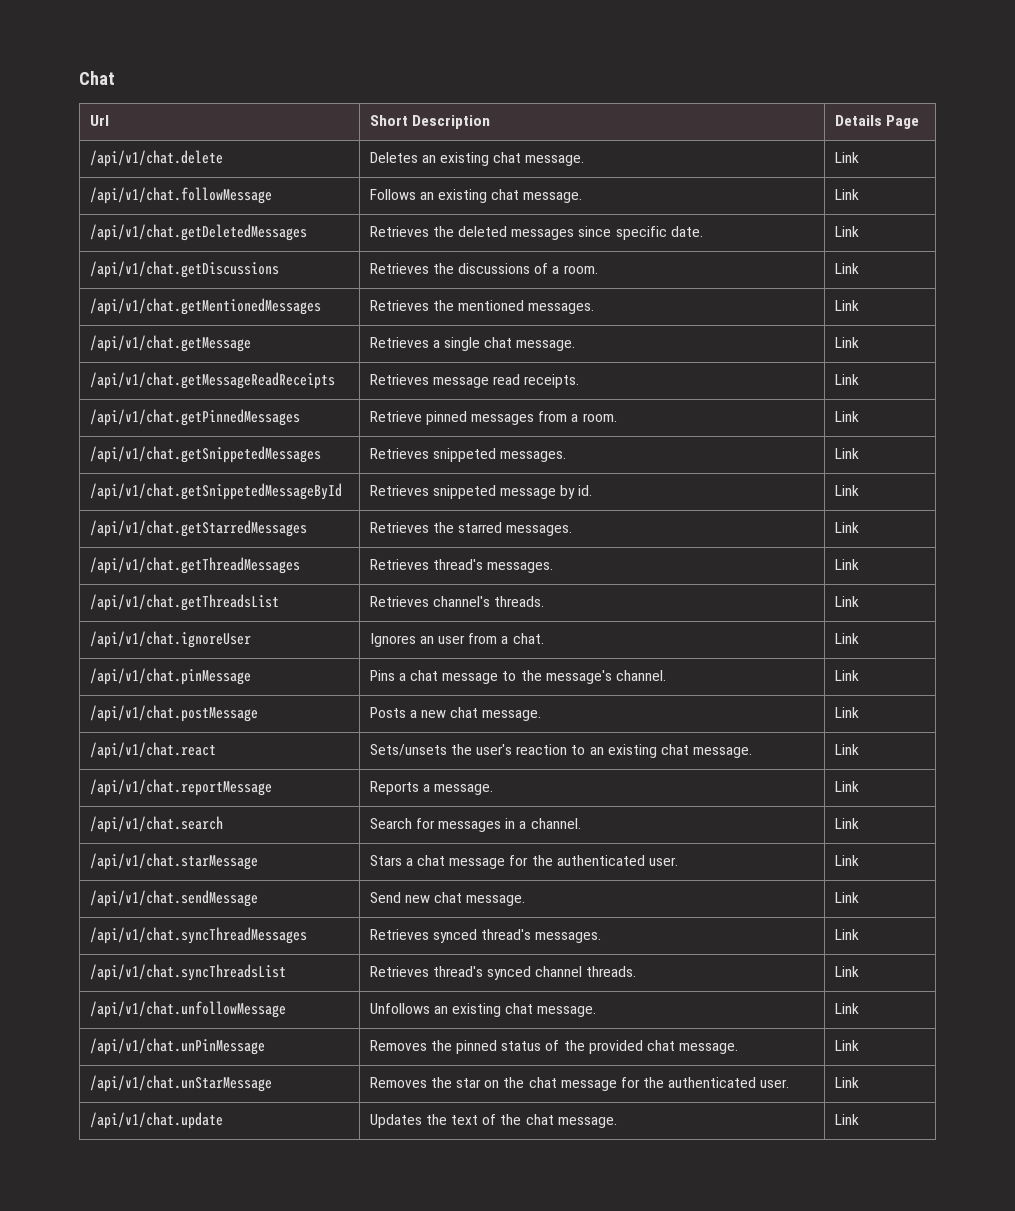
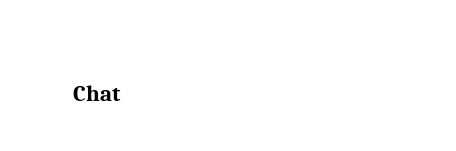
- Url | Short Description | Details Page
- /api/v1/chat.delete | Deletes an existing chat message. | Link
- /api/v1/chat.followMessage | Follows an existing chat message. | Link
- /api/v1/chat.getDeletedMessages | Retrieves the deleted messages since specific date. | Link
- /api/v1/chat.getDiscussions | Retrieves the discussions of a room. | Link
- /api/v1/chat.getMentionedMessages | Retrieves the mentioned messages. | Link
- /api/v1/chat.getMessage | Retrieves a single chat message. | Link
- /api/v1/chat.getMessageReadReceipts | Retrieves message read receipts. | Link
- /api/v1/chat.getPinnedMessages | Retrieve pinned messages from a room. | Link
- /api/v1/chat.getSnippetedMessages | Retrieves snippeted messages. | Link
- /api/v1/chat.getSnippetedMessageById | Retrieves snippeted message by id. | Link
- /api/v1/chat.getStarredMessages | Retrieves the starred messages. | Link
- /api/v1/chat.getThreadMessages | Retrieves thread's messages. | Link
- /api/v1/chat.getThreadsList | Retrieves channel's threads. | Link
- /api/v1/chat.ignoreUser | Ignores an user from a chat. | Link
- /api/v1/chat.pinMessage | Pins a chat message to the message's channel. | Link
- /api/v1/chat.postMessage | Posts a new chat message. | Link
- /api/v1/chat.react | Sets/unsets the user's reaction to an existing chat message. | Link
- /api/v1/chat.reportMessage | Reports a message. | Link
- /api/v1/chat.search | Search for messages in a channel. | Link
- /api/v1/chat.starMessage | Stars a chat message for the authenticated user. | Link
- /api/v1/chat.sendMessage | Send new chat message. | Link
- /api/v1/chat.syncThreadMessages | Retrieves synced thread's messages. | Link
- /api/v1/chat.syncThreadsList | Retrieves thread's synced channel threads. | Link
- /api/v1/chat.unfollowMessage | Unfollows an existing chat message. | Link
- /api/v1/chat.unPinMessage | Removes the pinned status of the provided chat message. | Link
- /api/v1/chat.unStarMessage | Removes the star on the chat message for the authenticated user. | Link
- /api/v1/chat.update | Updates the text of the chat message. | Link

